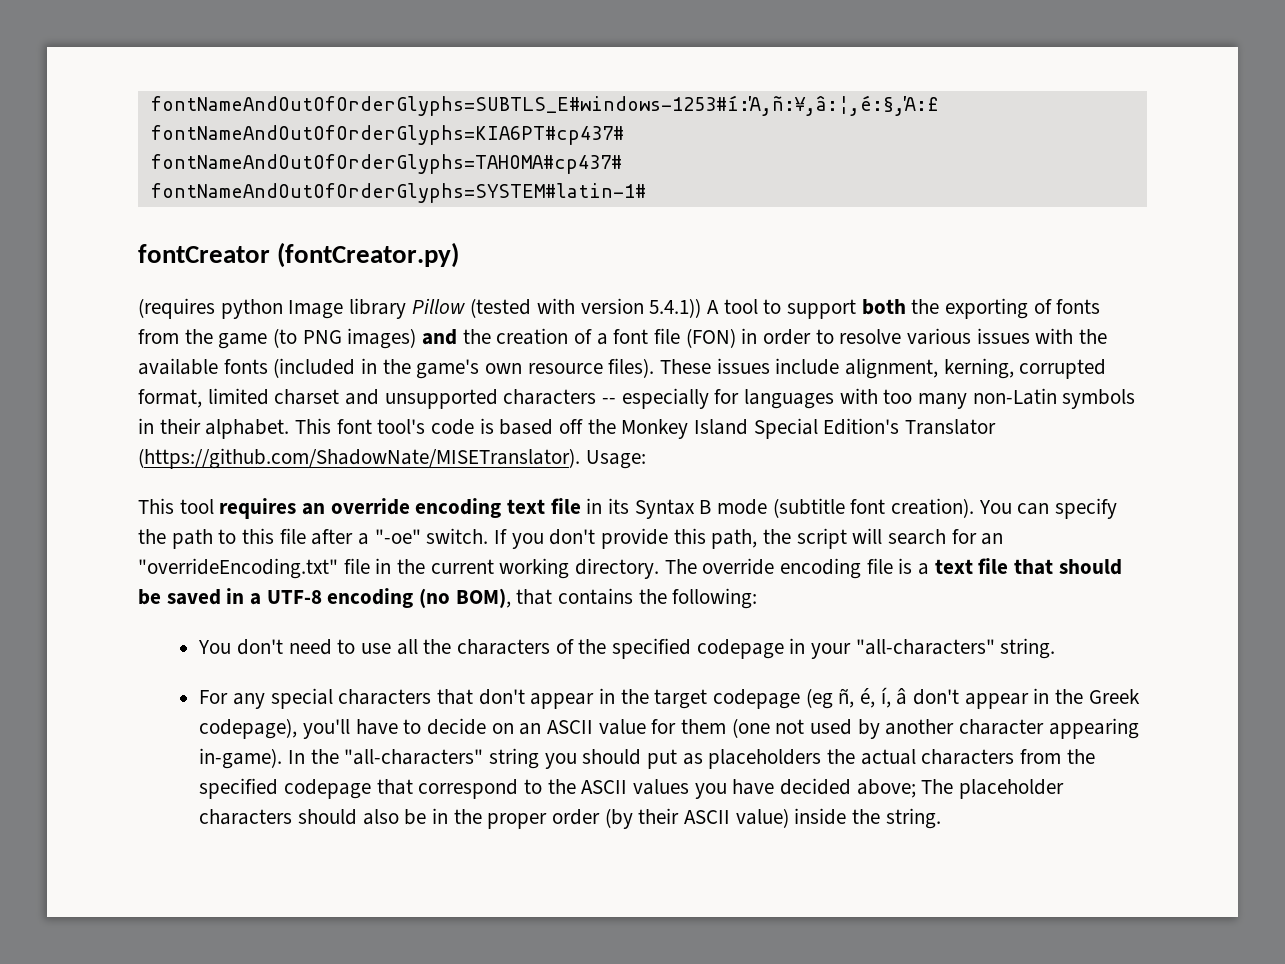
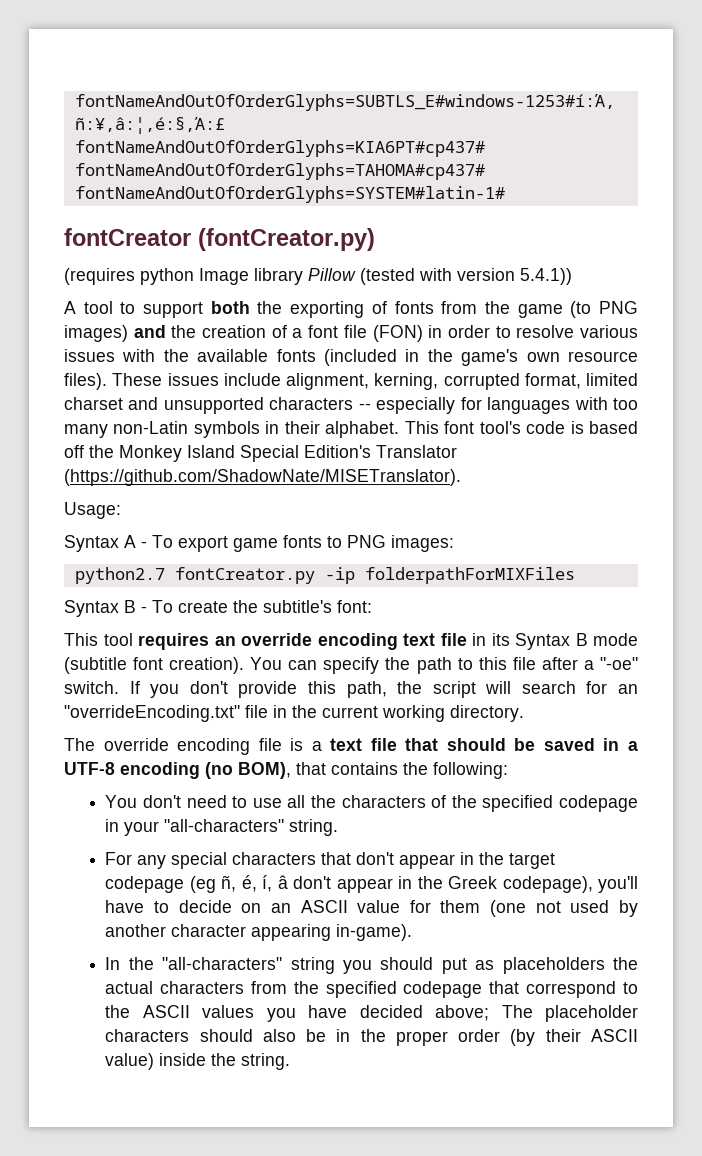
- (requires python Image library Pillow (tested with version 5.4.1)) A tool to support both the exporting of fonts from the game (to PNG images) and the creation of a font file (FON) in order to resolve various issues with the available fonts (included in the game's own resource files).
+ (requires python Image library Pillow (tested with version 5.4.1))
+ A tool to support both the exporting of fonts from the game (to PNG images) and the creation of a font file (FON) in order to resolve various issues with the available fonts (included in the game's own resource files).
- This font tool's code is based off the Monkey Island Special Edition's Translator (https://github.com/ShadowNate/MISETranslator). Usage:
+ This font tool's code is based off the Monkey Island Special Edition's Translator (https://github.com/ShadowNate/MISETranslator).
+ Usage:
+ Syntax A - To export game fonts to PNG images:
+ python2.7 fontCreator.py -ip folderpathForMIXFiles
+ Syntax B - To create the subtitle's font:
- If you don't provide this path, the script will search for an "overrideEncoding.txt" file in the current working directory. The override encoding file is a text file that should be saved in a UTF-8 encoding (no BOM), that contains the following:
+ If you don't provide this path, the script will search for an "overrideEncoding.txt" file in the current working directory.
+ The override encoding file is a text file that should be saved in a UTF-8 encoding (no BOM), that contains the following:
- For any special characters that don't appear in the target codepage (eg ñ, é, í, â don't appear in the Greek codepage), you'll have to decide on an ASCII value for them (one not used by another character appearing in-game). In the "all-characters" string you should put as placeholders the actual characters from the specified codepage that correspond to the ASCII values you have decided above;
+ For any special characters that don't appear in the target codepage (eg ñ, é, í, â don't appear in the Greek codepage), you'll have to decide on an ASCII value for them (one not used by another character appearing in-game).
+ In the "all-characters" string you should put as placeholders the actual characters from the specified codepage that correspond to the ASCII values you have decided above;

